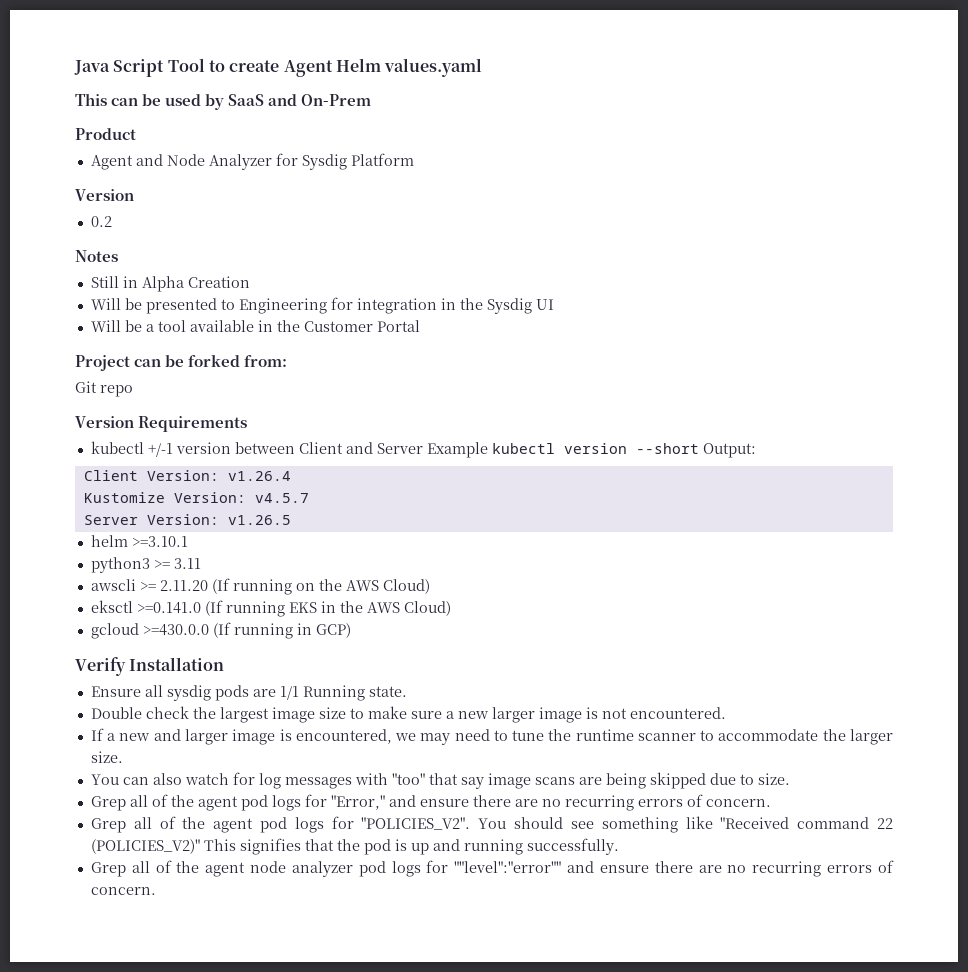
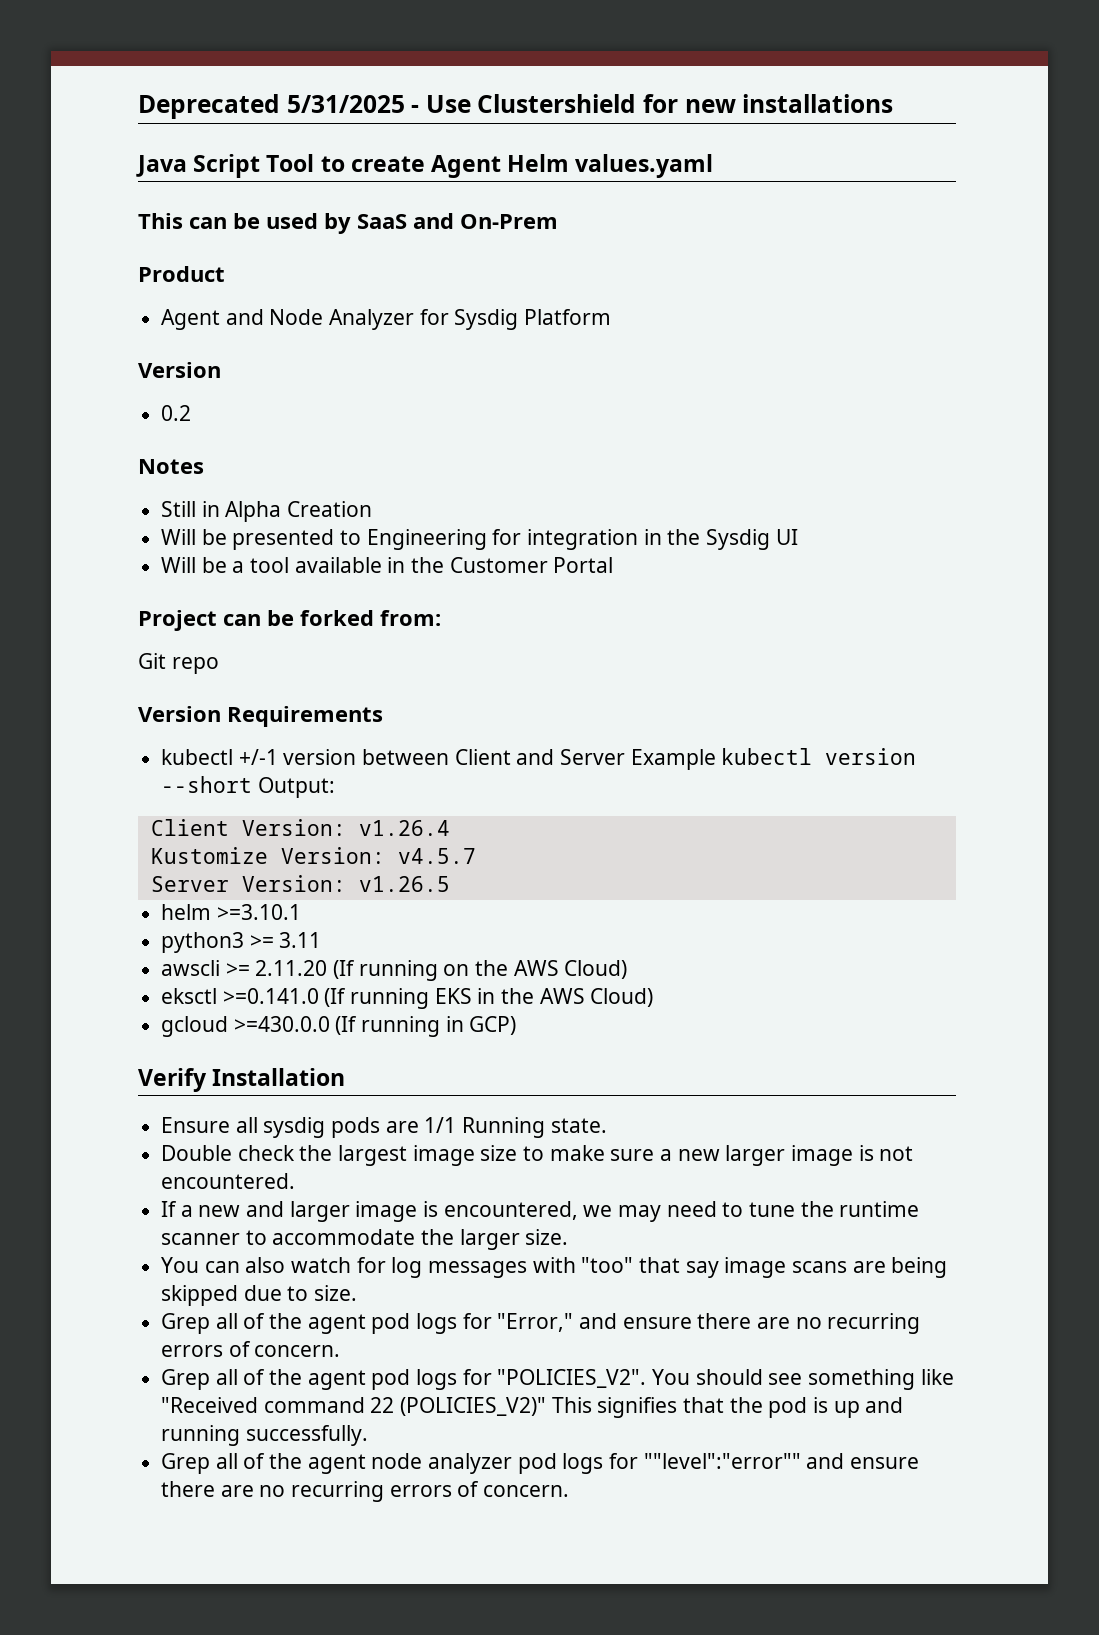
+ Deprecated 5/31/2025 - Use Clustershield for new installations

